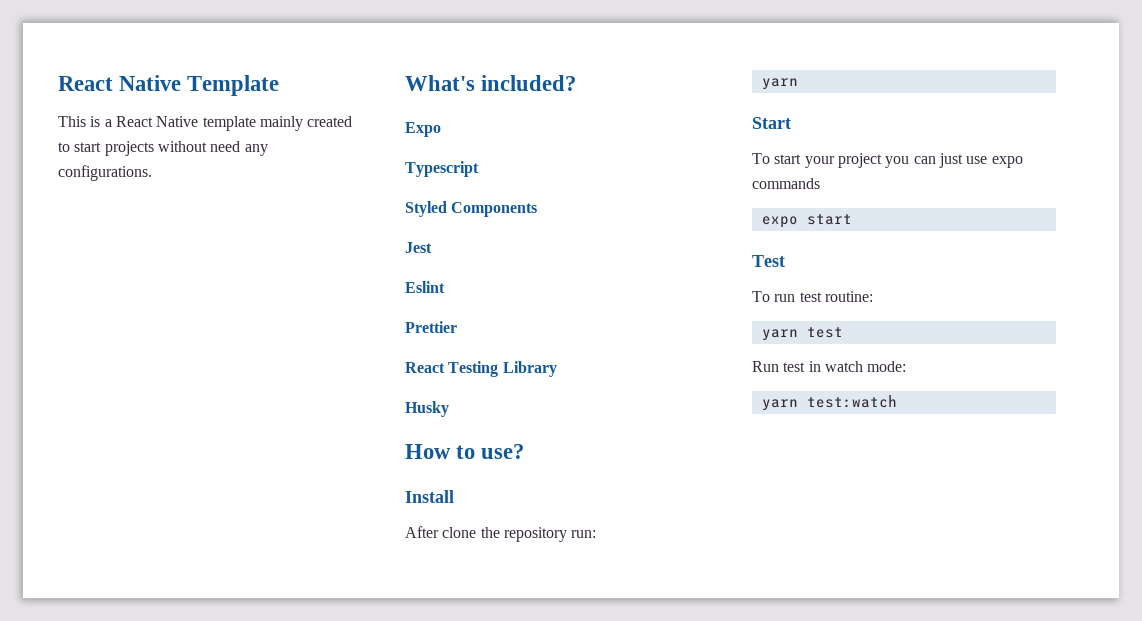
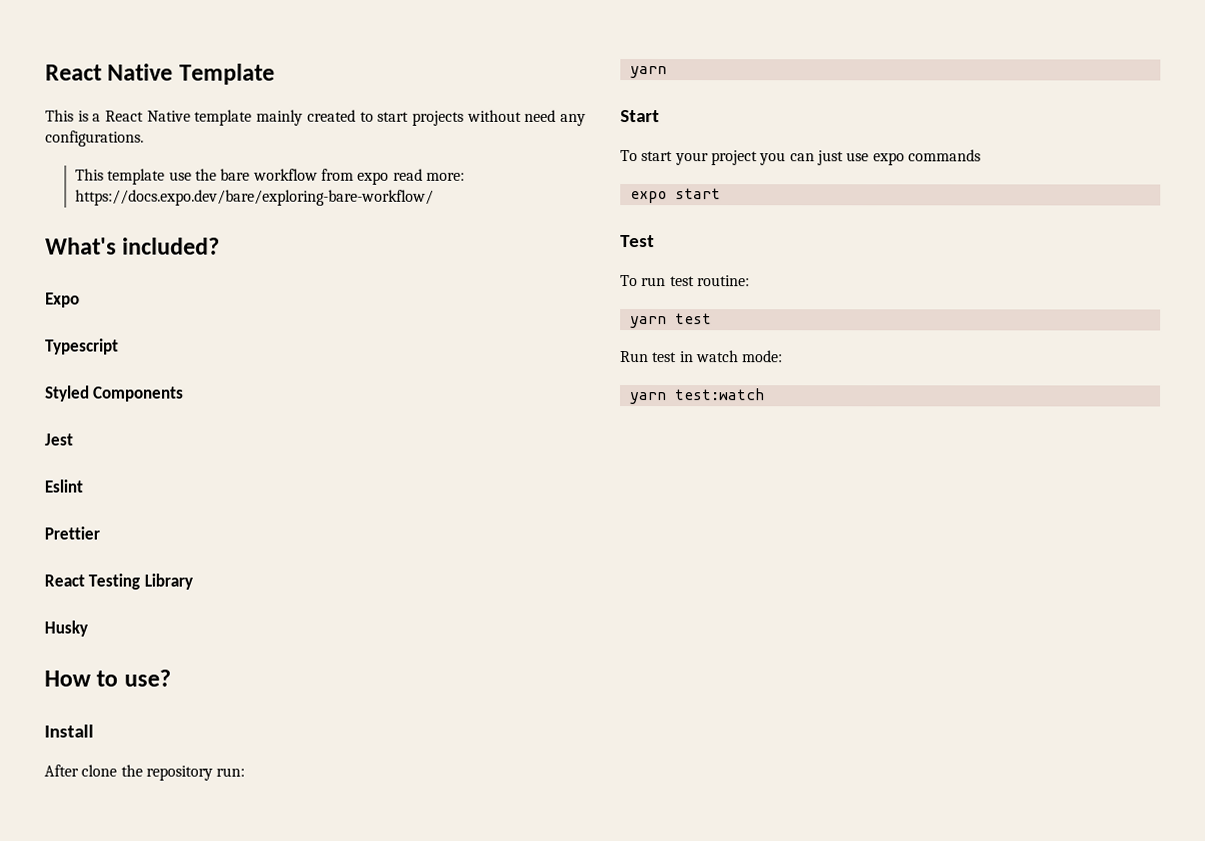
+ This template use the bare workflow from expo read more: https://docs.expo.dev/bare/exploring-bare-workflow/

